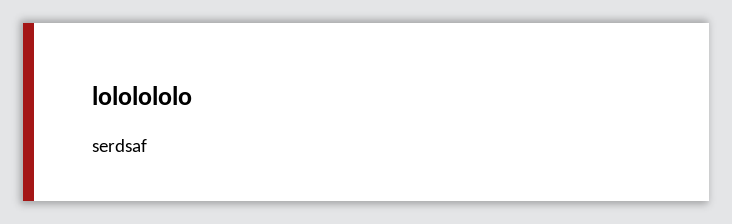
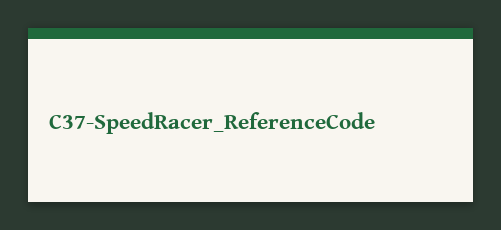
- lololololo
- serdsaf
+ C37-SpeedRacer_ReferenceCode

